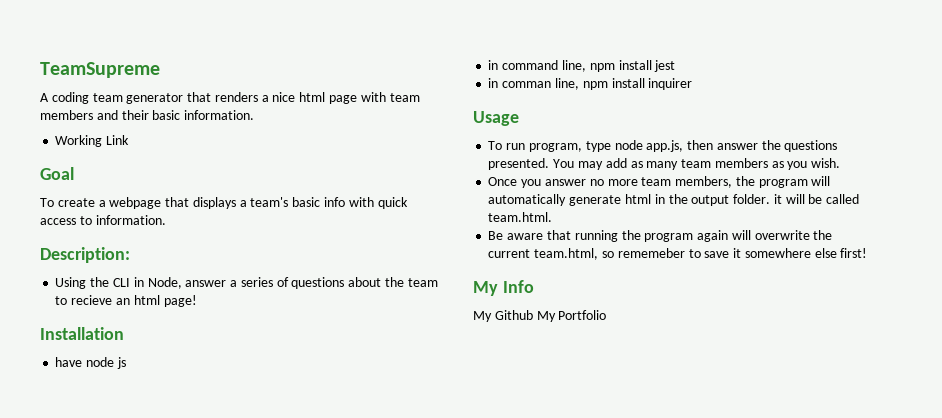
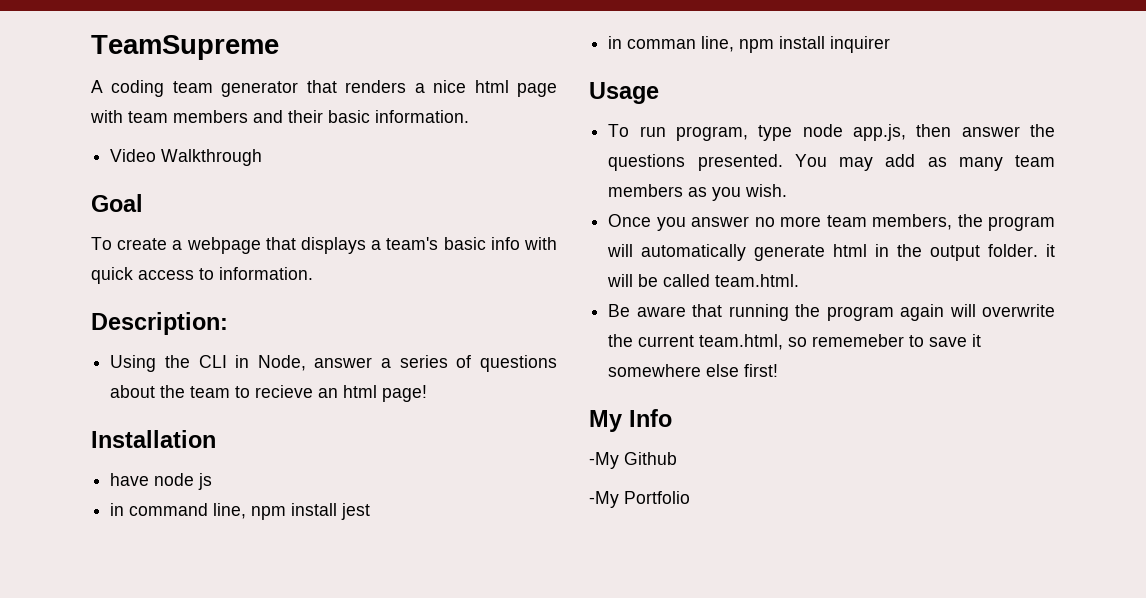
- Working Link
+ Video Walkthrough
- My Github My Portfolio
+ -My Github
+ -My Portfolio

